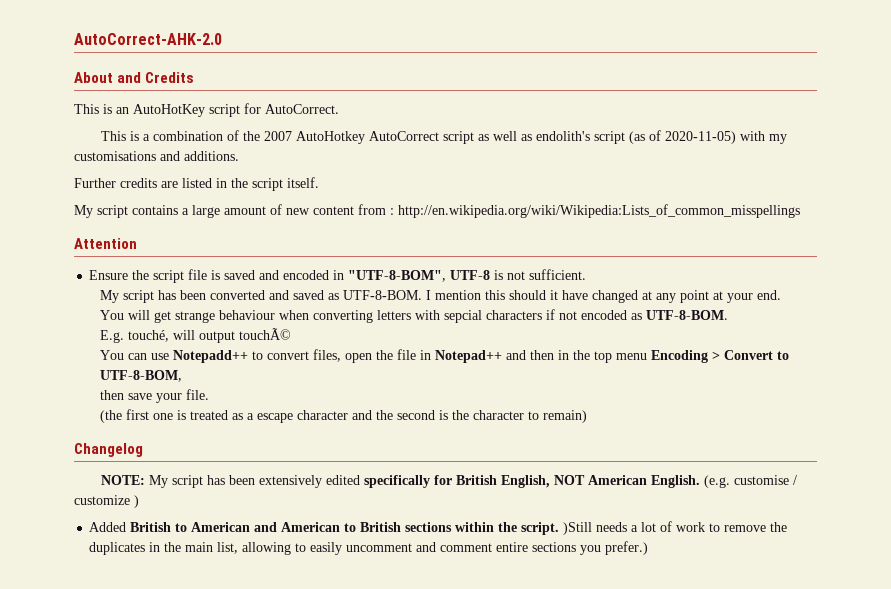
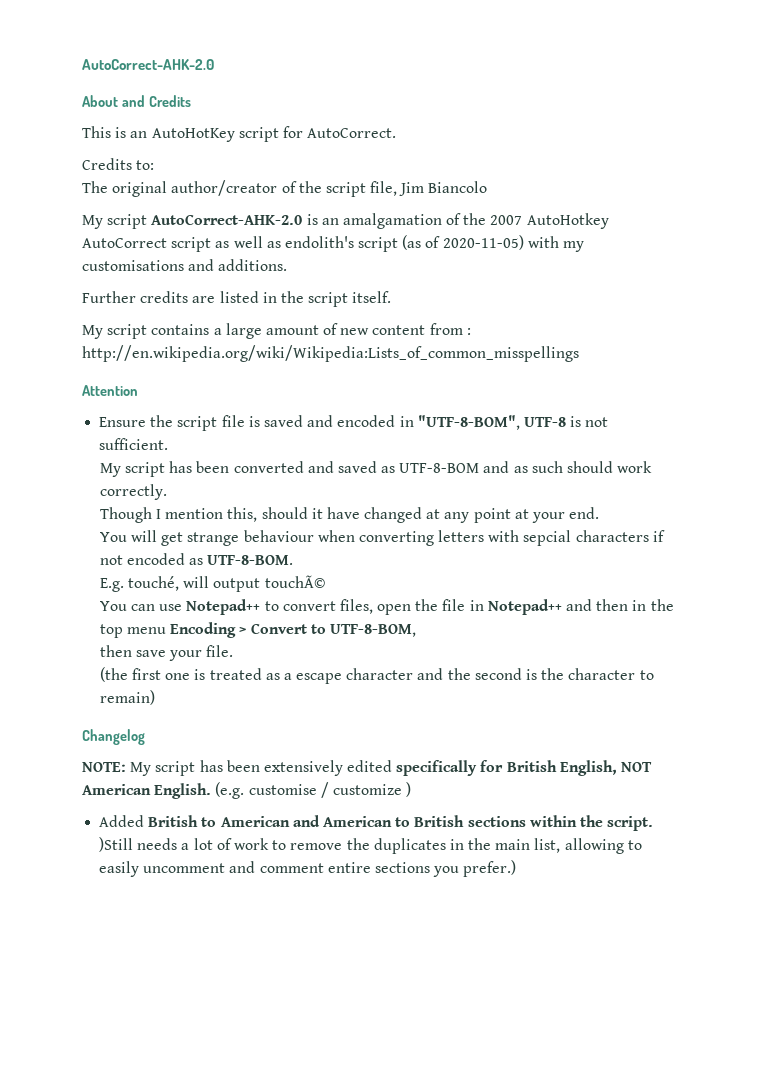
- This is a combination of the 2007 AutoHotkey AutoCorrect script as well as endolith's script (as of 2020-11-05) with my customisations and additions.
+ Credits to:
+ The original author/creator of the script file, Jim Biancolo
+ My script AutoCorrect-AHK-2.0 is an amalgamation of the 2007 AutoHotkey AutoCorrect script as well as endolith's script (as of 2020-11-05) with my customisations and additions.
- My script has been converted and saved as UTF-8-BOM. I mention this should it have changed at any point at your end.
+ My script has been converted and saved as UTF-8-BOM and as such should work correctly.
+ Though I mention this, should it have changed at any point at your end.
- You can use Notepadd++ to convert files, open the file in Notepad++ and then in the top menu Encoding > Convert to UTF-8-BOM,
+ You can use Notepad++ to convert files, open the file in Notepad++ and then in the top menu Encoding > Convert to UTF-8-BOM,

